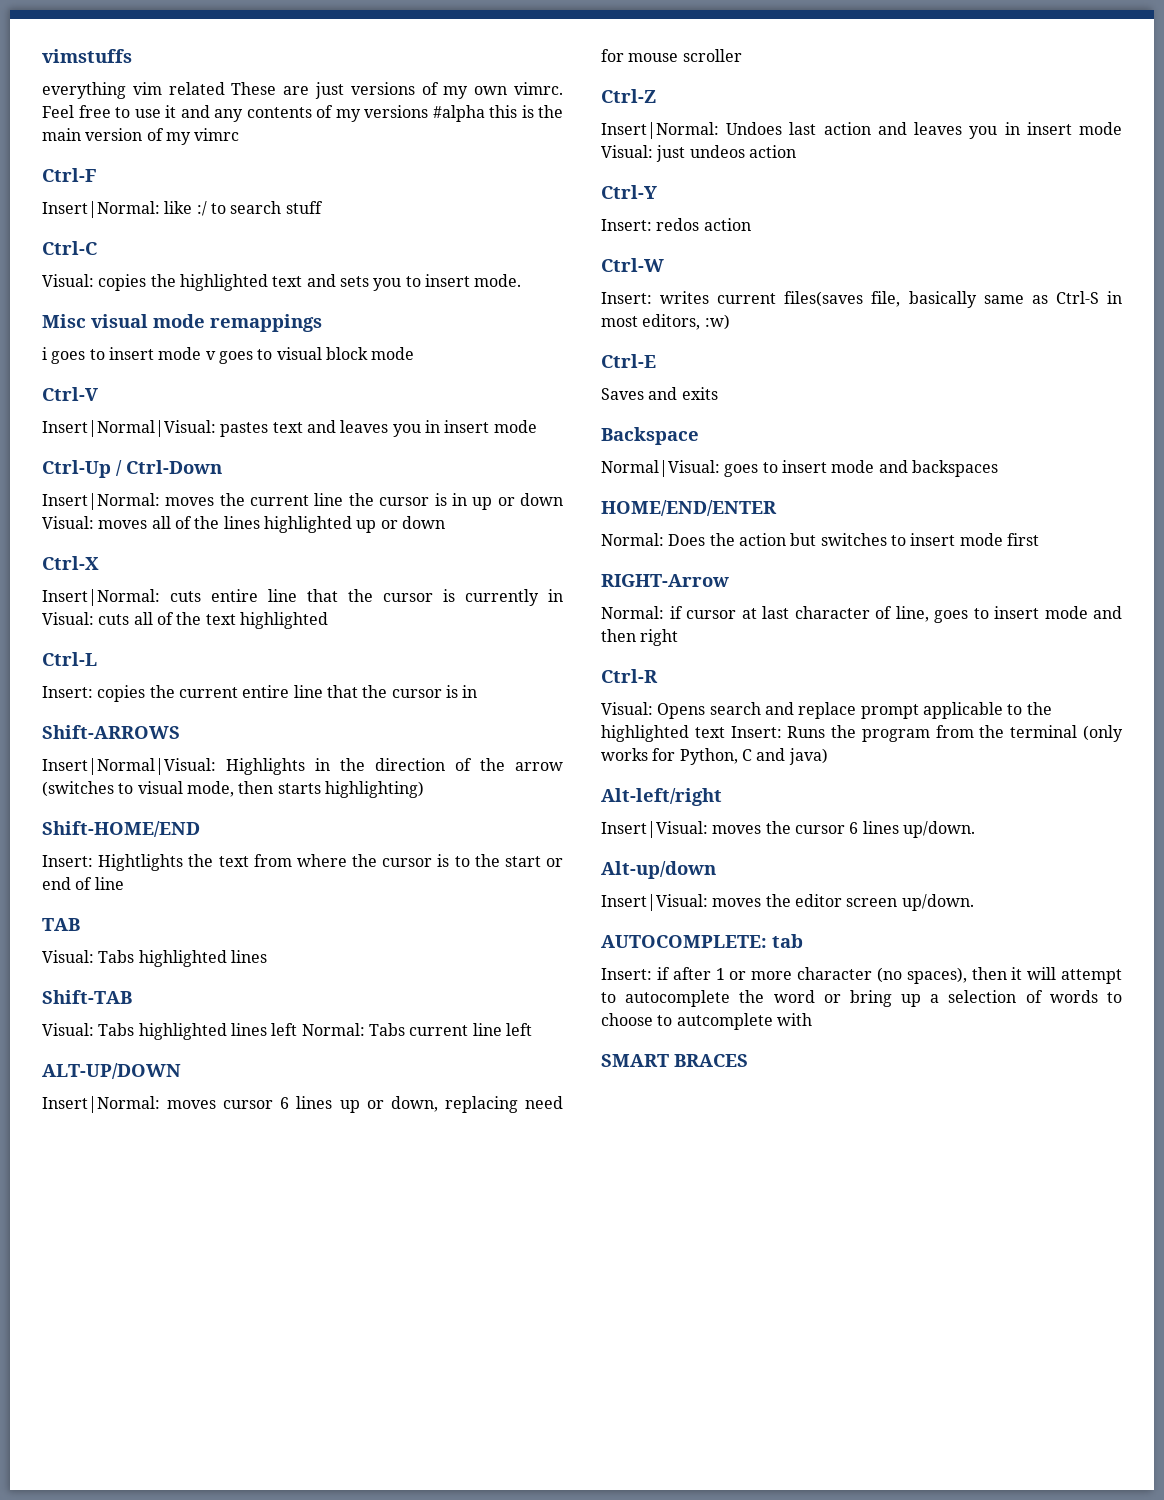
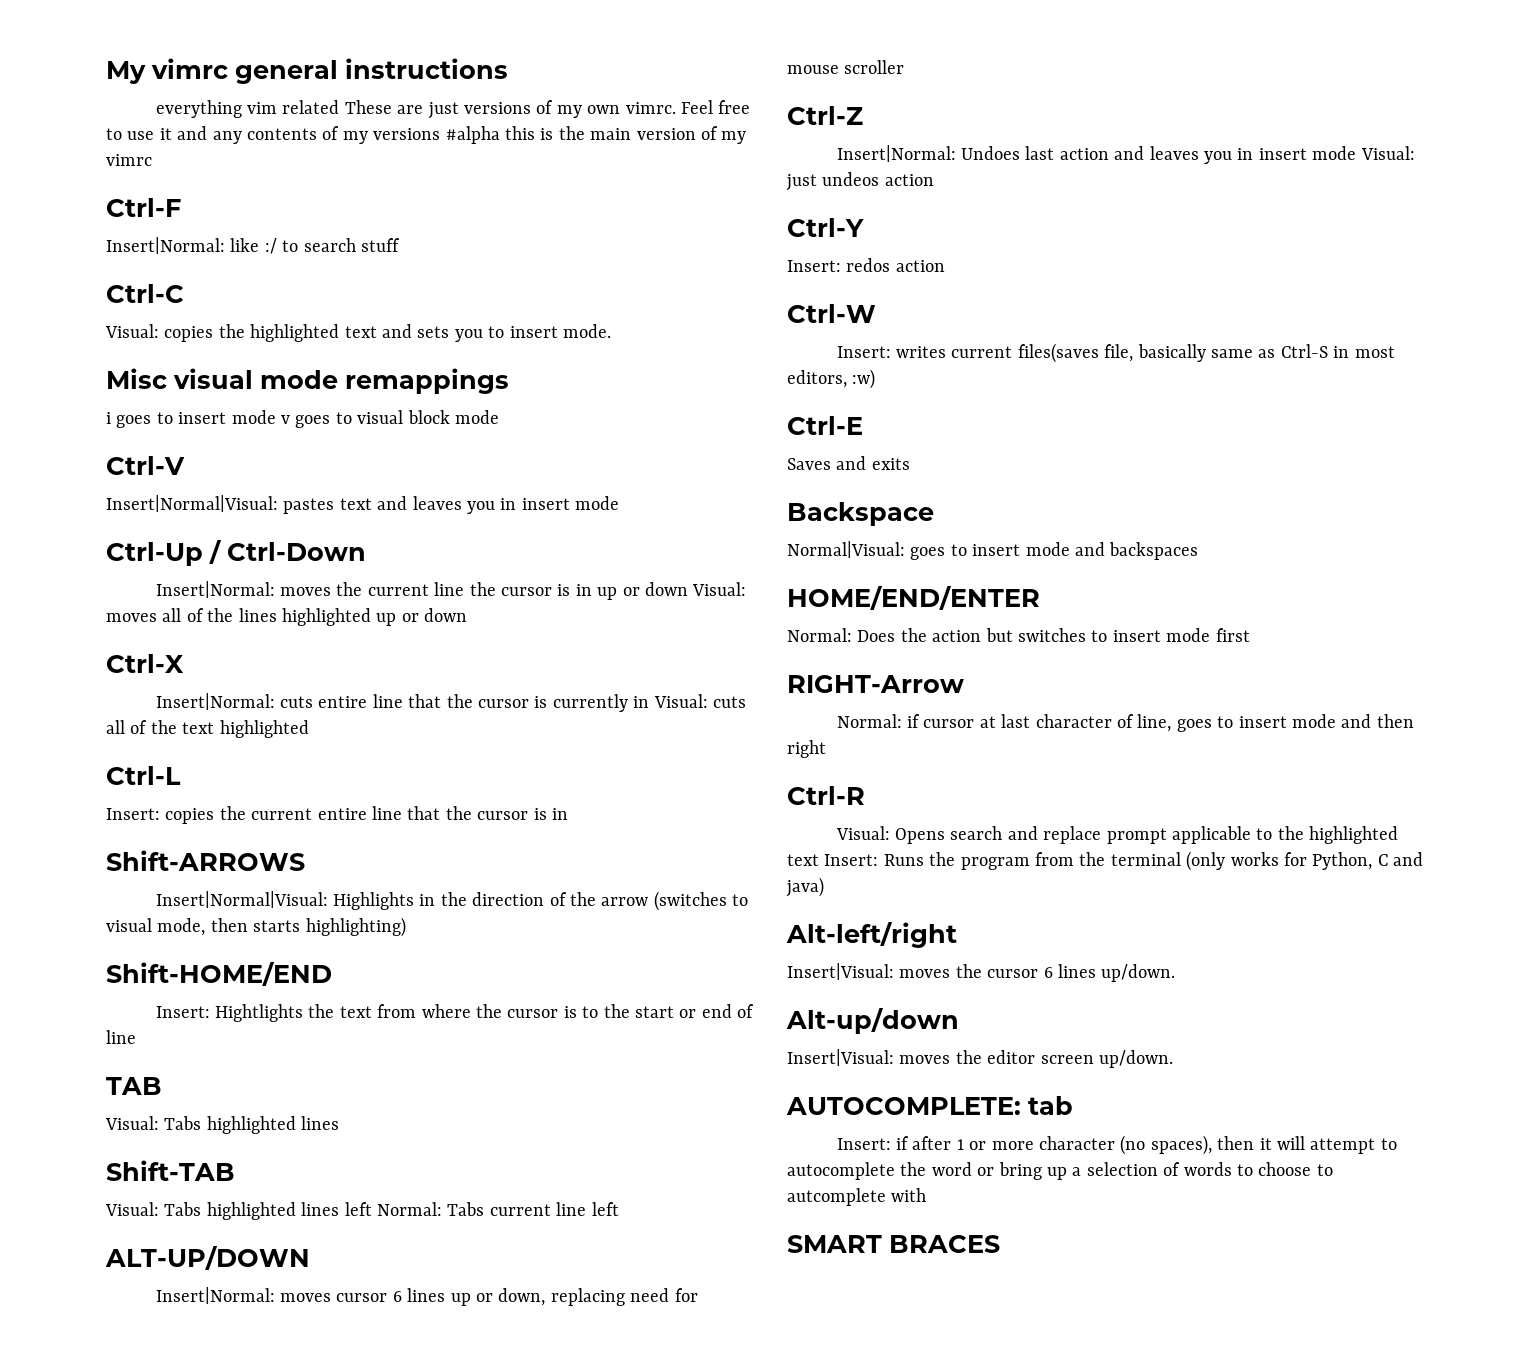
- vimstuffs
+ My vimrc general instructions

